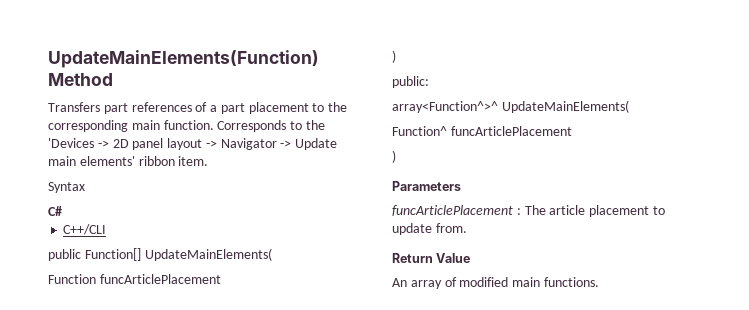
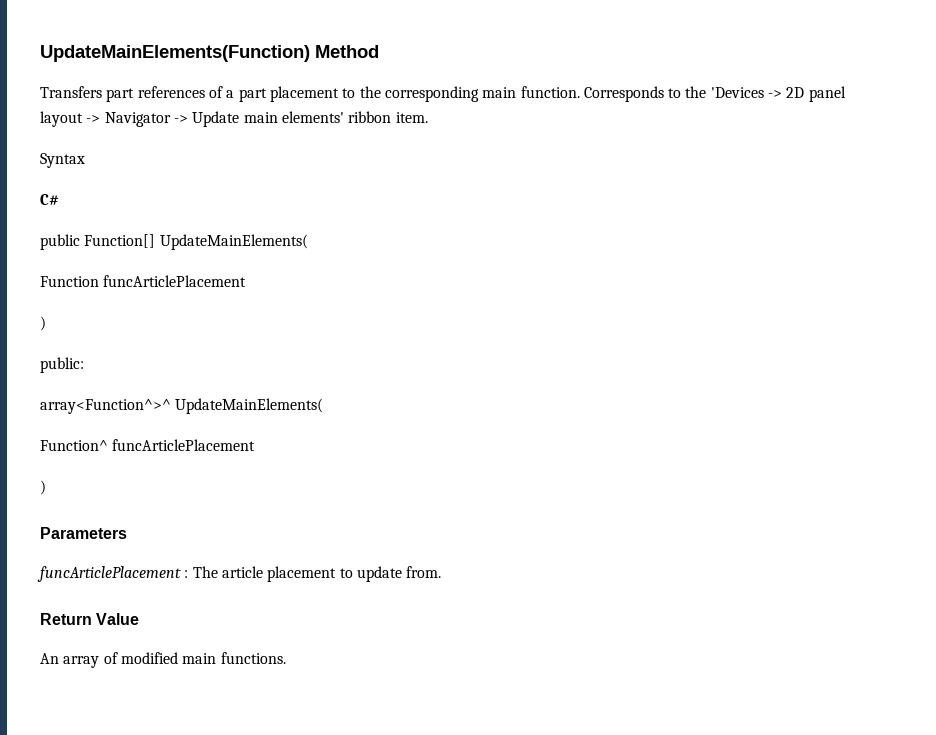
- C++/CLI

